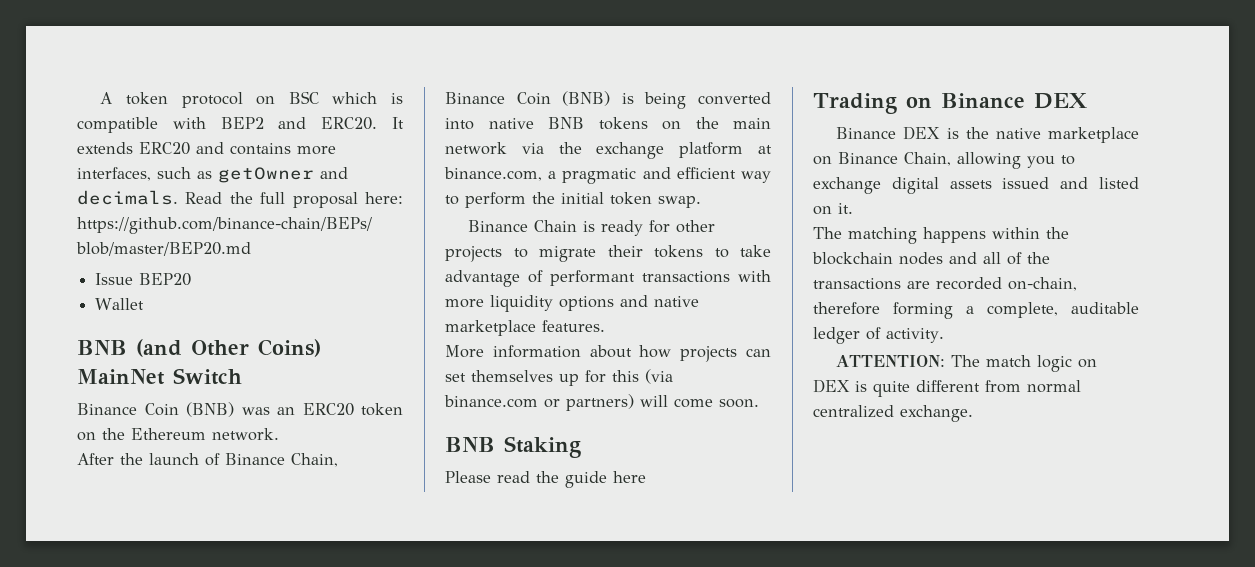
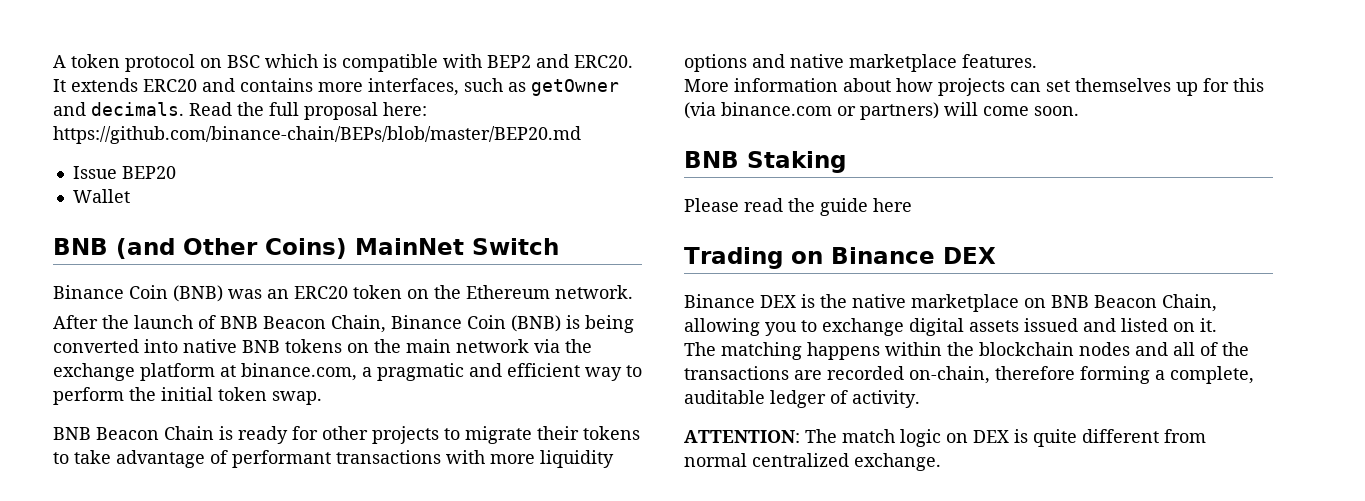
- After the launch of Binance Chain, Binance Coin (BNB) is being converted into native BNB tokens on the main network via the exchange platform at binance.com, a pragmatic and efficient way to perform the initial token swap.
+ After the launch of BNB Beacon Chain, Binance Coin (BNB) is being converted into native BNB tokens on the main network via the exchange platform at binance.com, a pragmatic and efficient way to perform the initial token swap.
- Binance Chain is ready for other projects to migrate their tokens to take advantage of performant transactions with more liquidity options and native marketplace features.
+ BNB Beacon Chain is ready for other projects to migrate their tokens to take advantage of performant transactions with more liquidity options and native marketplace features.
- Binance DEX is the native marketplace on Binance Chain, allowing you to exchange digital assets issued and listed on it.
+ Binance DEX is the native marketplace on BNB Beacon Chain, allowing you to exchange digital assets issued and listed on it.

